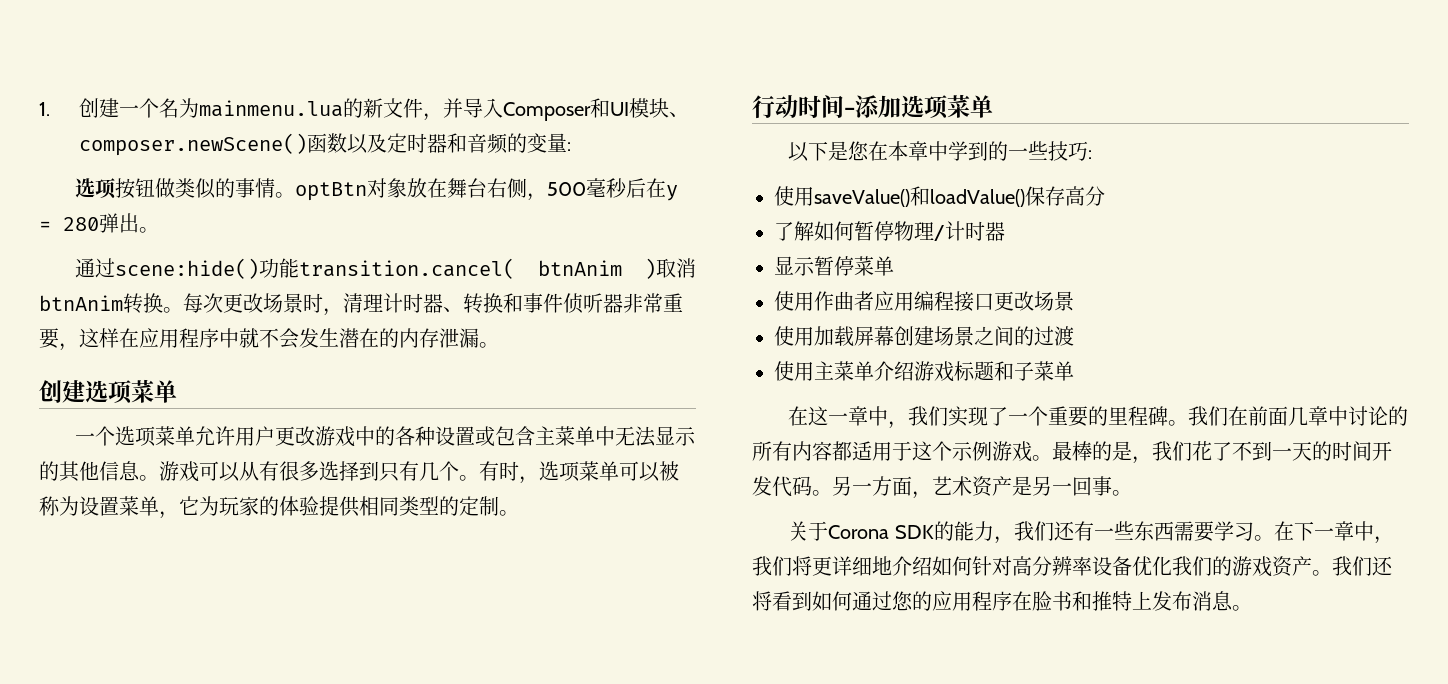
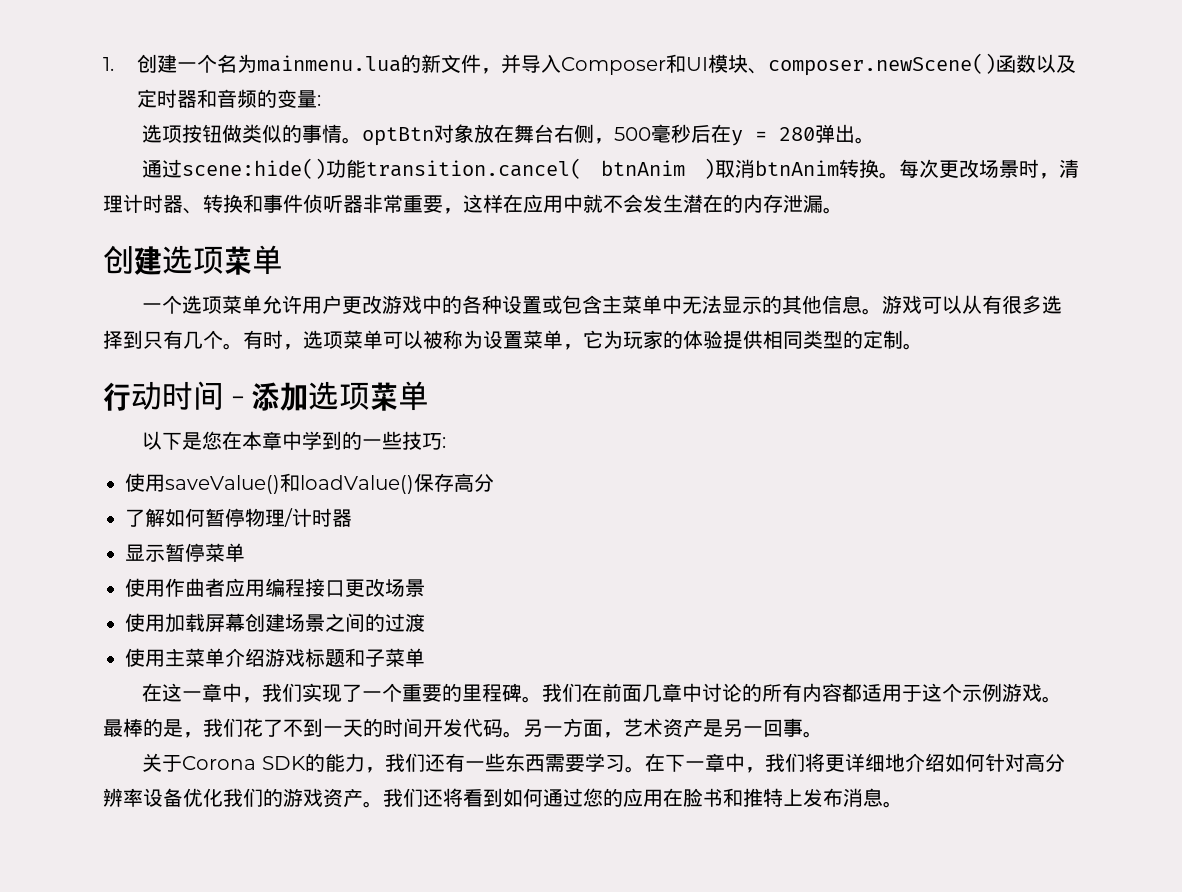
- 每次更改场景时，清理计时器、转换和事件侦听器非常重要，这样在应用程序中就不会发生潜在的内存泄漏。
+ 每次更改场景时，清理计时器、转换和事件侦听器非常重要，这样在应用中就不会发生潜在的内存泄漏。
- 我们还将看到如何通过您的应用程序在脸书和推特上发布消息。
+ 我们还将看到如何通过您的应用在脸书和推特上发布消息。

